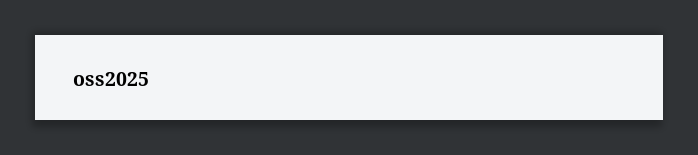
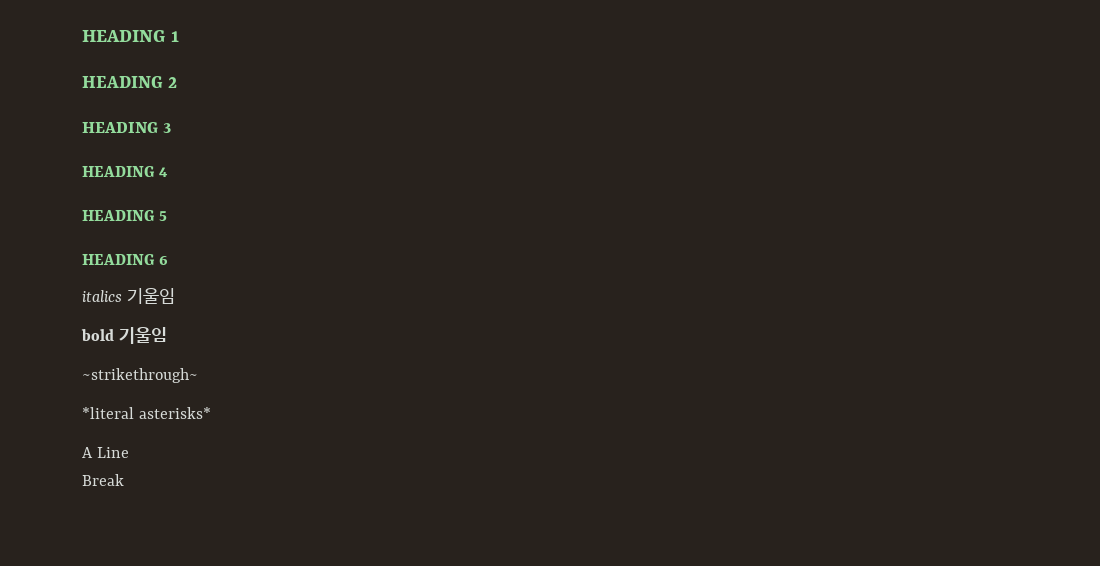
- oss2025
+ HEADING 1
+ HEADING 2
+ HEADING 3
+ HEADING 4
+ HEADING 5
+ HEADING 6
+ italics 기울임
+ bold 기울임
+ ~strikethrough~
+ *literal asterisks*
+ A Line
+ Break

